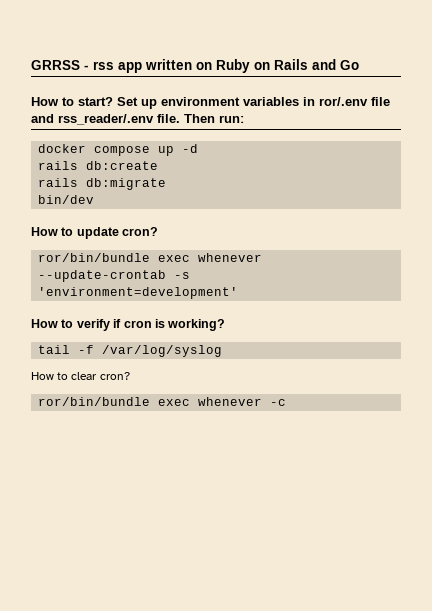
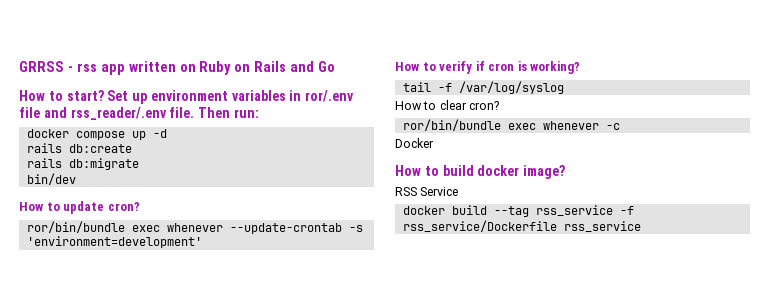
+ Docker
+ How to build docker image?
+ RSS Service
+ docker build --tag rss_service -f rss_service/Dockerfile rss_service

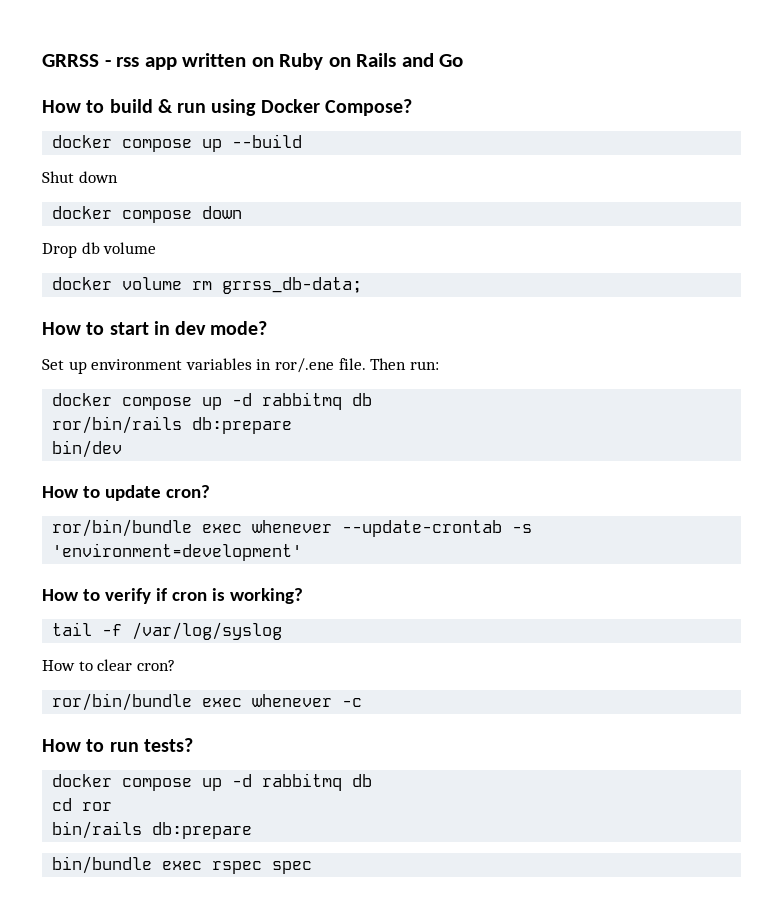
- How to start? Set up environment variables in ror/.env file and rss_reader/.env file.
+ How to build & run using Docker Compose?
+ docker compose up --build
+ Shut down
+ docker compose down
+ Drop db volume
+ docker volume rm grrss_db-data;
+ How to start in dev mode?
+ Set up environment variables in ror/.ene file.
  Then run:
- docker compose up -d
- rails db:create
- rails db:migrate
+ docker compose up -d rabbitmq db
+ ror/bin/rails db:prepare
- Docker
- How to build docker image?
- RSS Service
- docker build --tag rss_service -f rss_service/Dockerfile rss_service
+ How to run tests?
+ docker compose up -d rabbitmq db
+ cd ror
+ bin/rails db:prepare
+ bin/bundle exec rspec spec

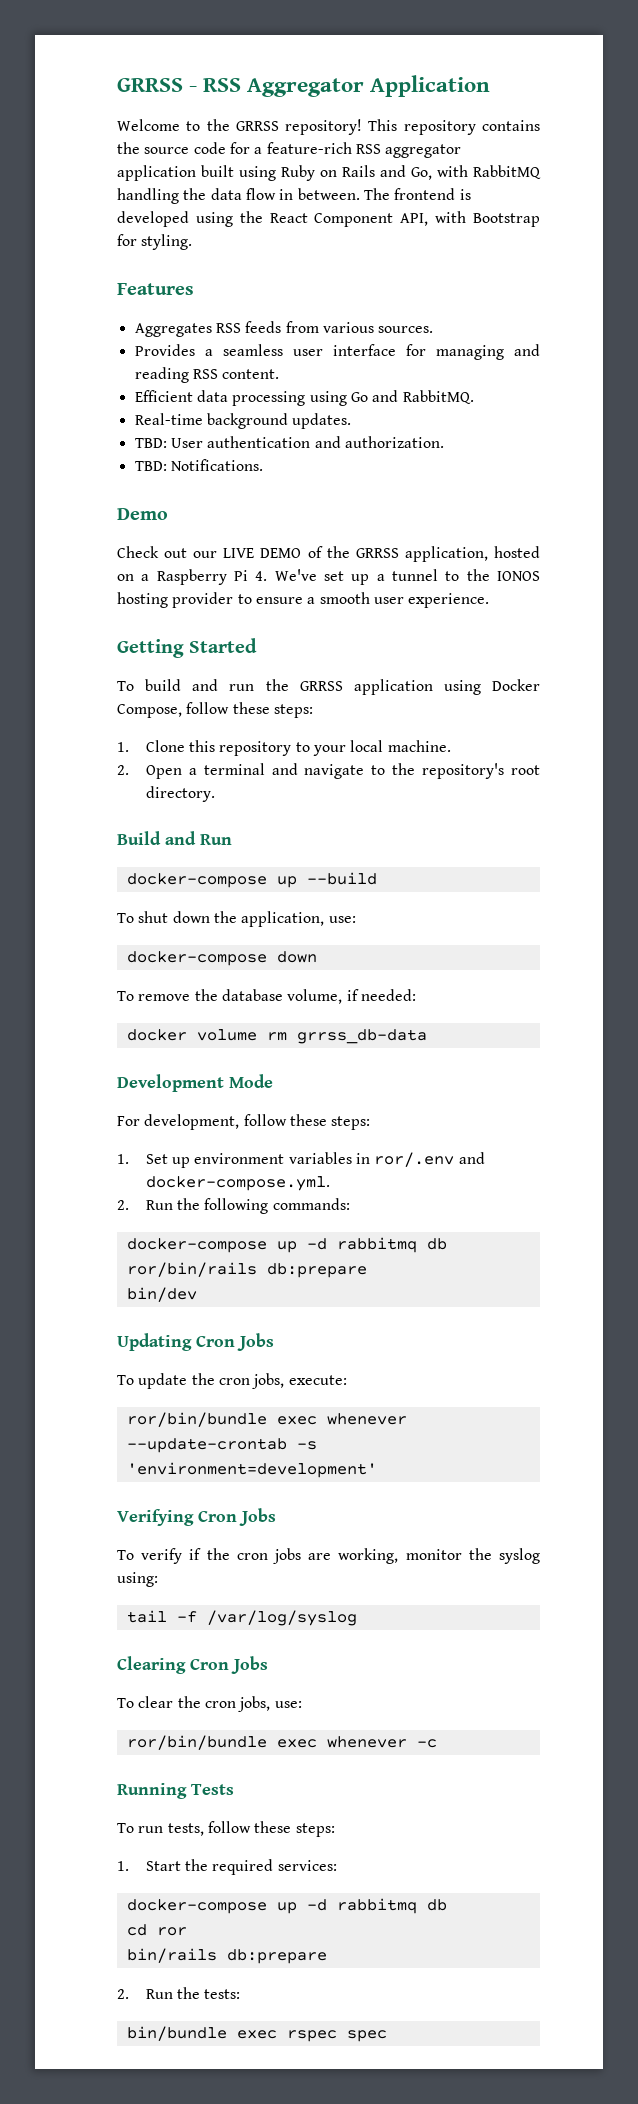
- GRRSS - rss app written on Ruby on Rails and Go
- How to build & run using Docker Compose?
- docker compose up --build
- Shut down
- docker compose down
- Drop db volume
- docker volume rm grrss_db-data;
- How to start in dev mode?
- Set up environment variables in ror/.ene file. Then run:
- docker compose up -d rabbitmq db
+ GRRSS - RSS Aggregator Application
+ Welcome to the GRRSS repository! This repository contains the source code for a feature-rich RSS aggregator application built using Ruby on Rails and Go, with RabbitMQ handling the data flow in between. The frontend is developed using the React Component API, with Bootstrap for styling.
+ Features
+ Aggregates RSS feeds from various sources.
+ Provides a seamless user interface for managing and reading RSS content.
+ Efficient data processing using Go and RabbitMQ.
+ Real-time background updates.
+ TBD: User authentication and authorization.
+ TBD: Notifications.
+ Demo
+ Check out our LIVE DEMO of the GRRSS application, hosted on a Raspberry Pi 4. We've set up a tunnel to the IONOS hosting provider to ensure a smooth user experience.
+ Getting Started
+ To build and run the GRRSS application using Docker Compose, follow these steps:
+ 1. Clone this repository to your local machine.
+ 2. Open a terminal and navigate to the repository's root directory.
+ Build and Run
+ docker-compose up --build
+ To shut down the application, use:
+ docker-compose down
+ To remove the database volume, if needed:
+ docker volume rm grrss_db-data
+ Development Mode
+ For development, follow these steps:
+ 1. Set up environment variables in ror/.env and docker-compose.yml.
+ 2. Run the following commands:
+ docker-compose up -d rabbitmq db
- How to update cron?
+ Updating Cron Jobs
+ To update the cron jobs, execute:
- How to verify if cron is working?
+ Verifying Cron Jobs
+ To verify if the cron jobs are working, monitor the syslog using:
  tail -f /var/log/syslog
- How to clear cron?
+ Clearing Cron Jobs
+ To clear the cron jobs, use:
  ror/bin/bundle exec whenever -c
- How to run tests?
- docker compose up -d rabbitmq db
+ Running Tests
+ To run tests, follow these steps:
+ 1. Start the required services:
+ docker-compose up -d rabbitmq db
+ 2. Run the tests:

